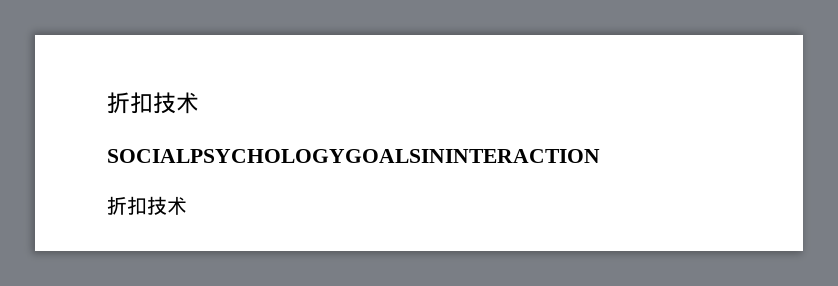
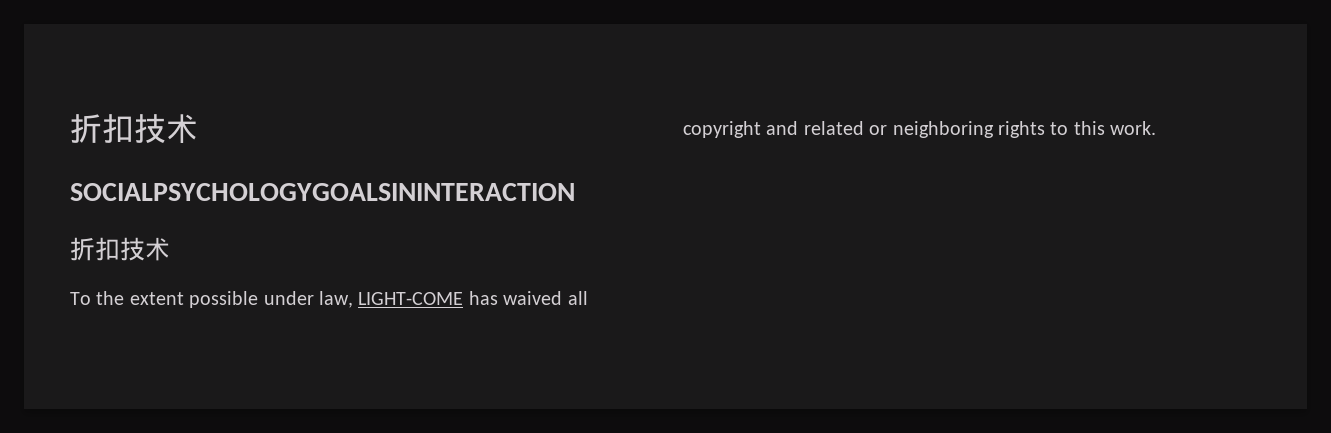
+ To the extent possible under law, LIGHT-COME has waived all copyright and related or neighboring rights to this work.

